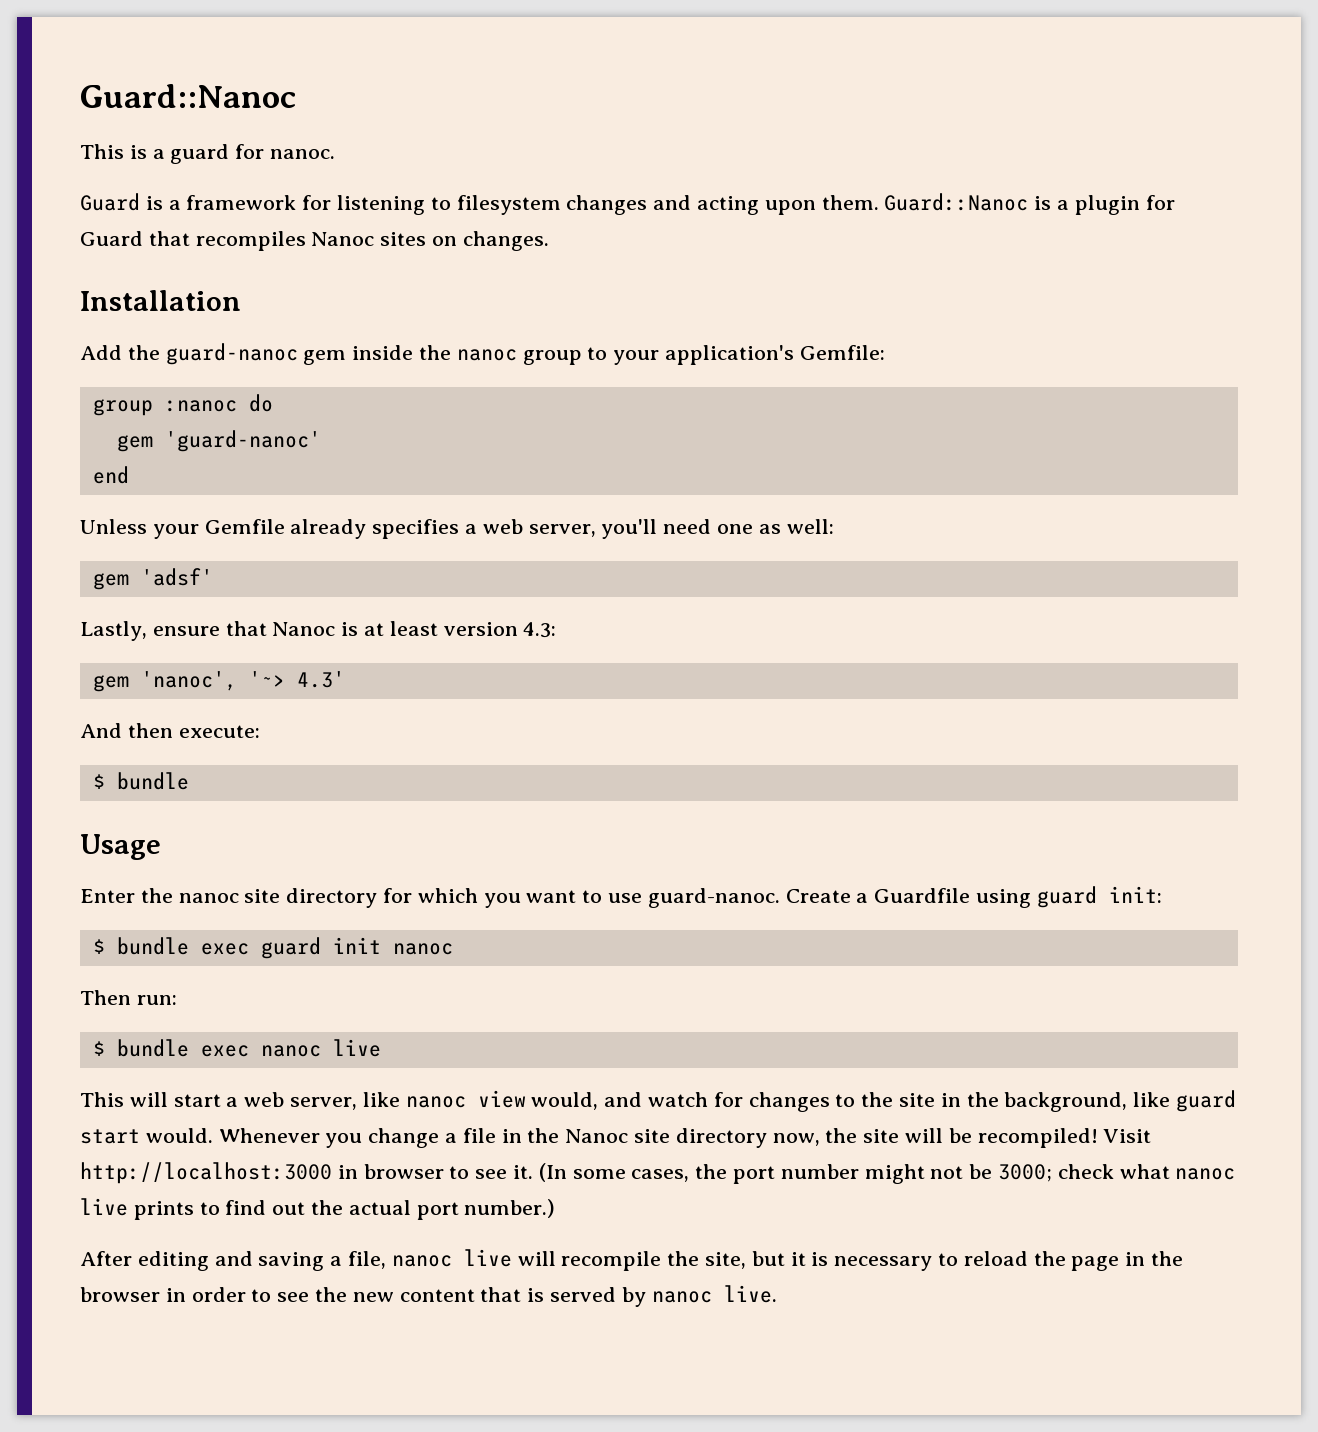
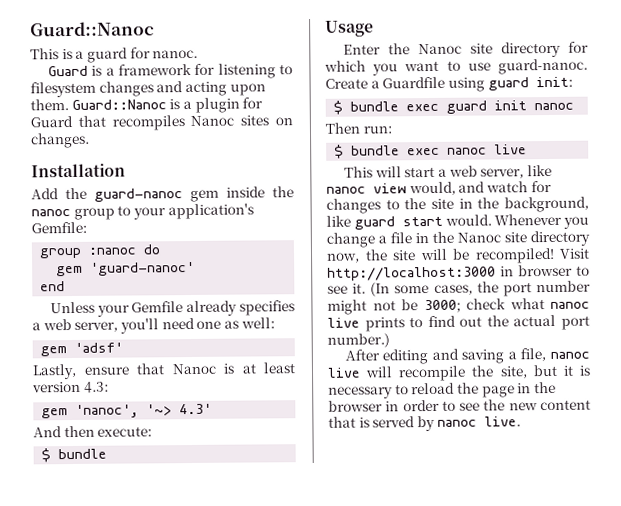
- Enter the nanoc site directory for which you want to use guard-nanoc.
+ Enter the Nanoc site directory for which you want to use guard-nanoc.

